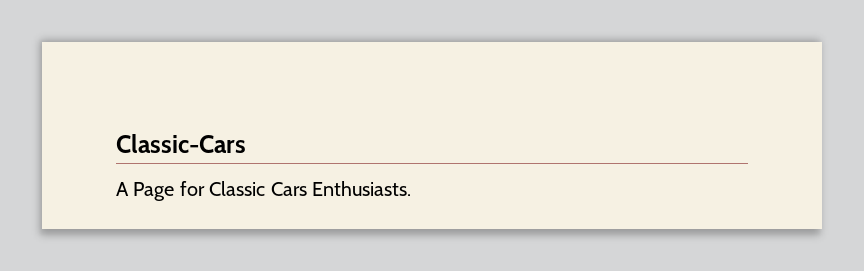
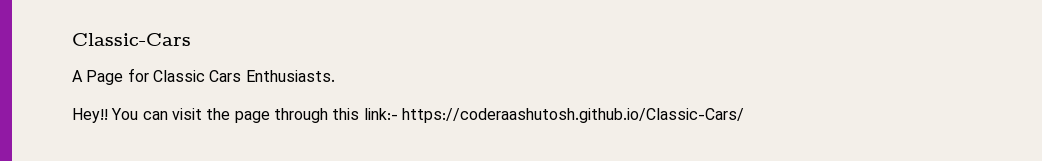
+ Hey!! You can visit the page through this link:- https://coderaashutosh.github.io/Classic-Cars/

